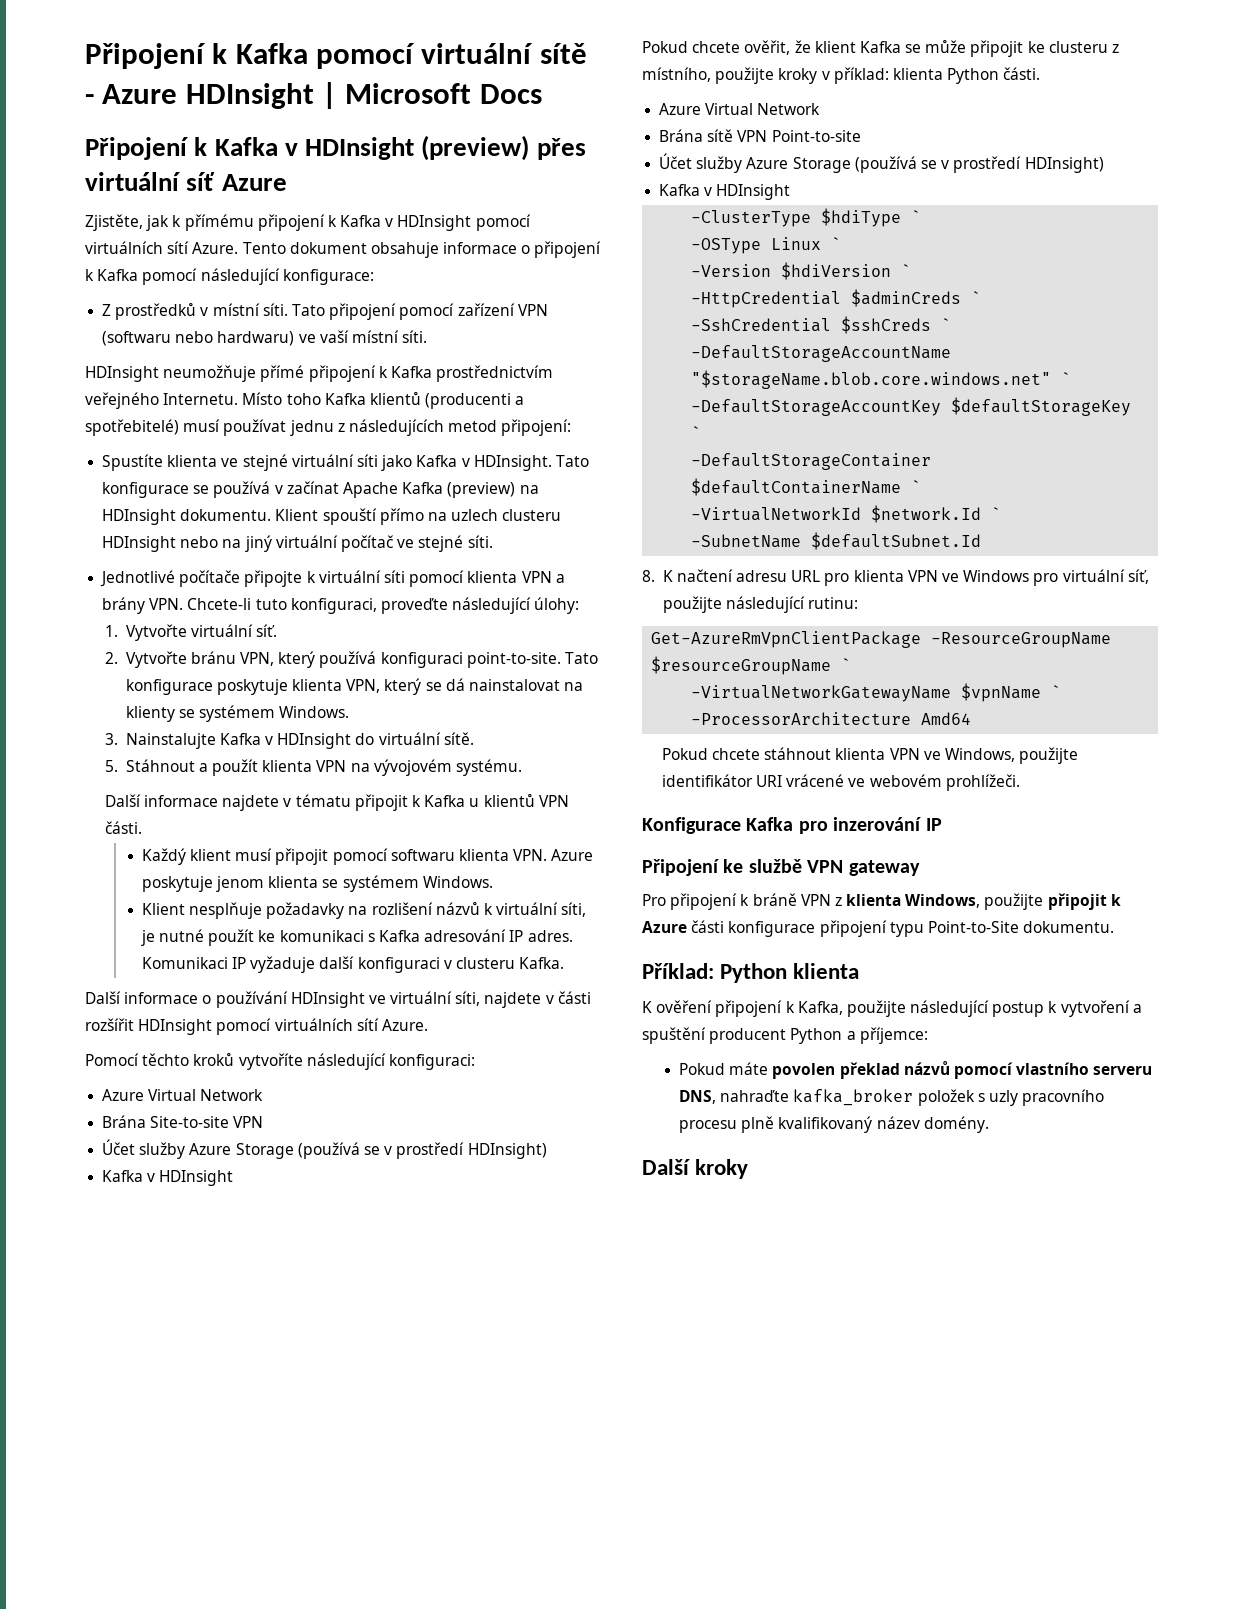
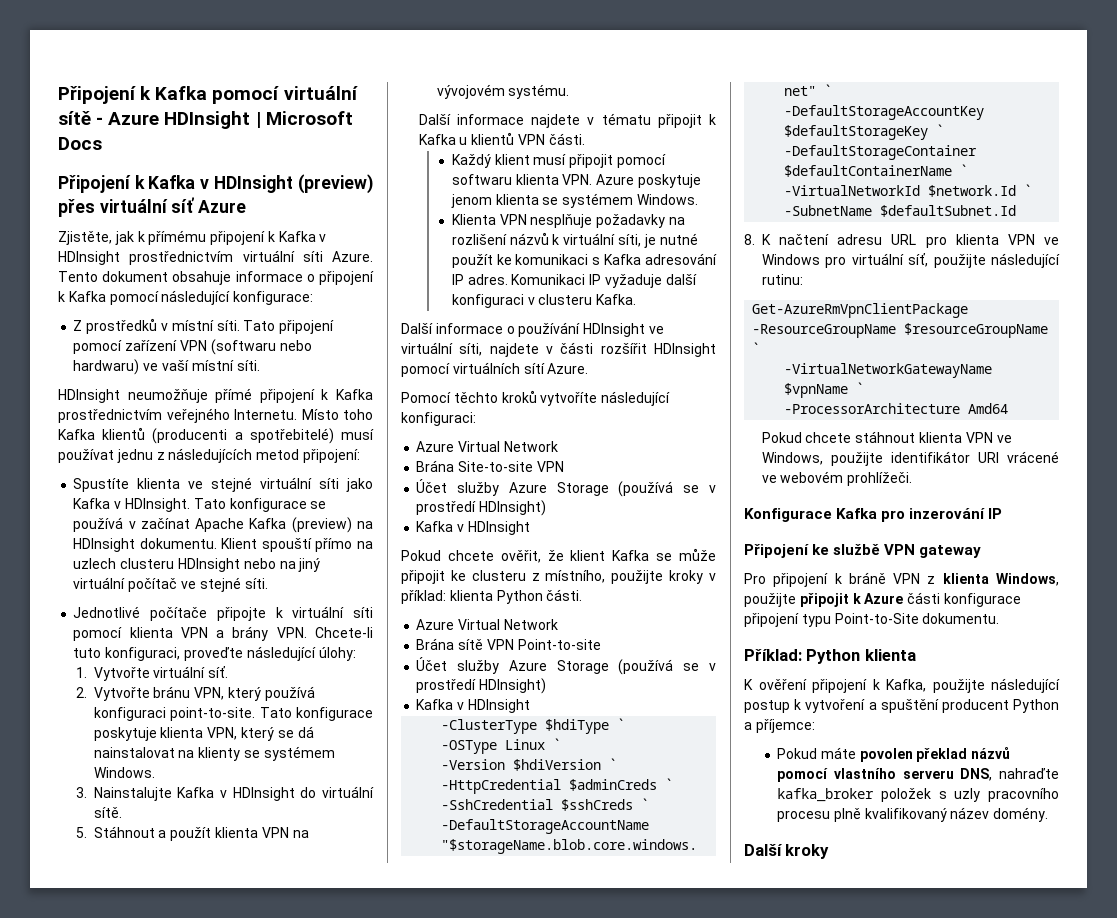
- Zjistěte, jak k přímému připojení k Kafka v HDInsight pomocí virtuálních sítí Azure.
+ Zjistěte, jak k přímému připojení k Kafka v HDInsight prostřednictvím virtuální síti Azure.
- Klient nesplňuje požadavky na rozlišení názvů k virtuální síti, je nutné použít ke komunikaci s Kafka adresování IP adres.
+ Klienta VPN nesplňuje požadavky na rozlišení názvů k virtuální síti, je nutné použít ke komunikaci s Kafka adresování IP adres.

